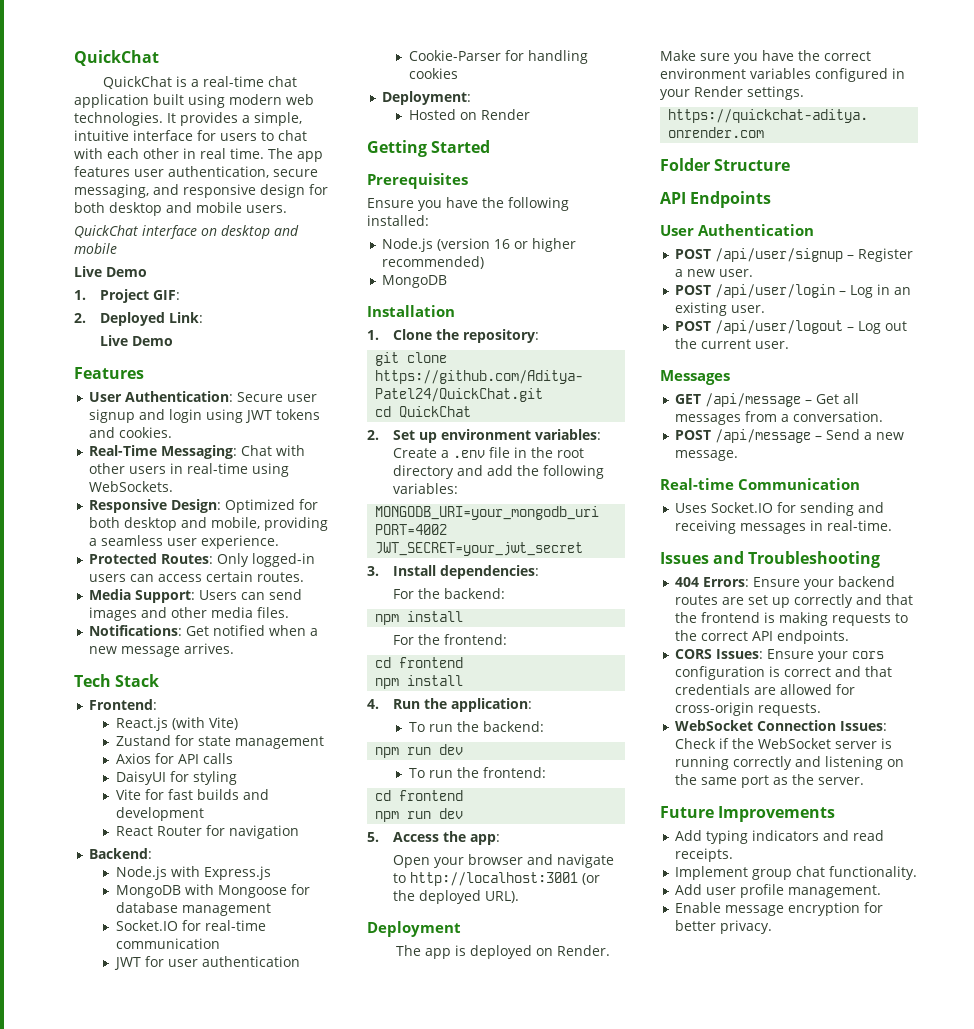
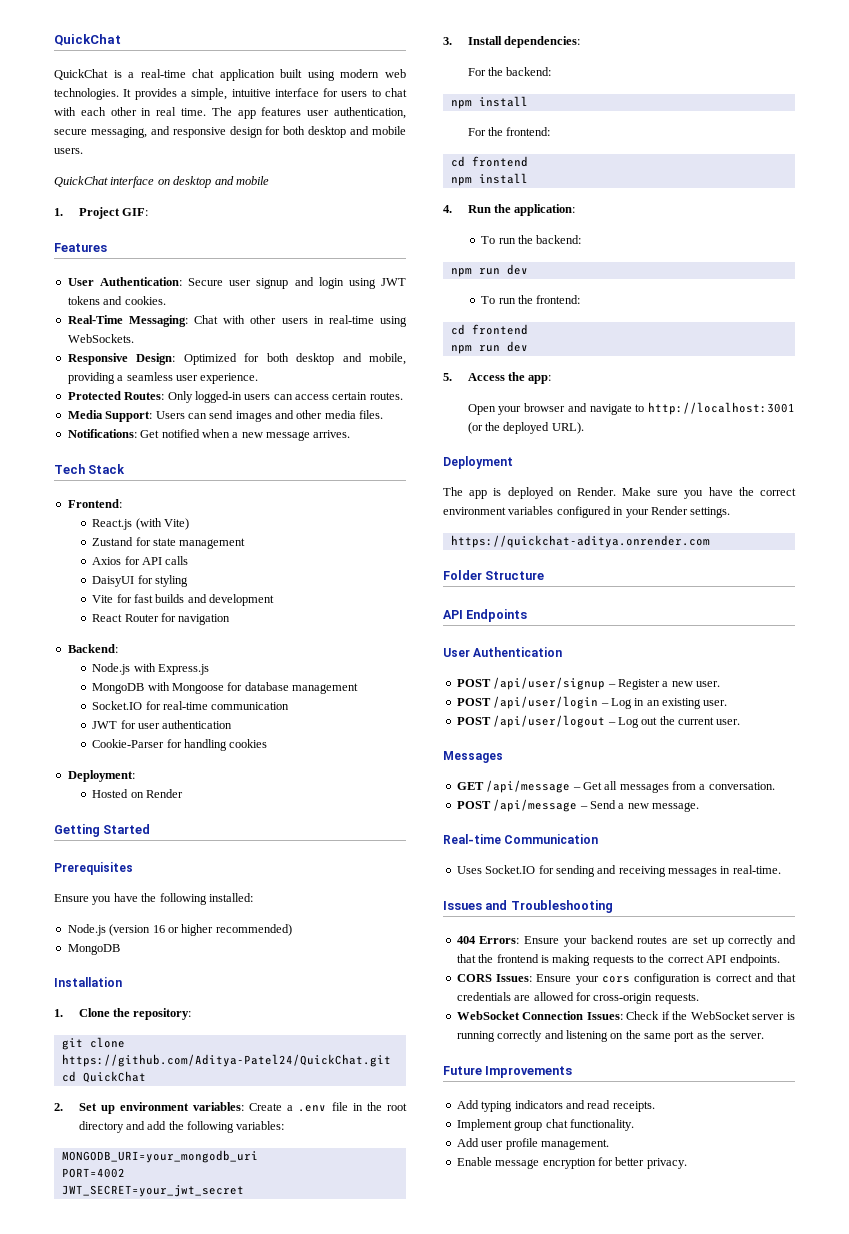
  QuickChat interface on desktop and mobile
- Live Demo
- 2. Deployed Link:
- Live Demo

